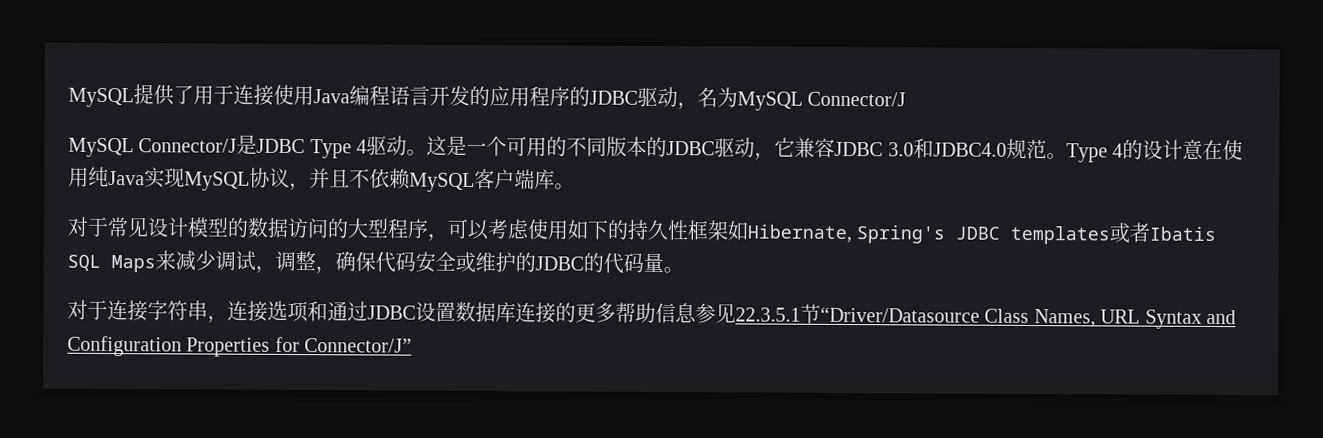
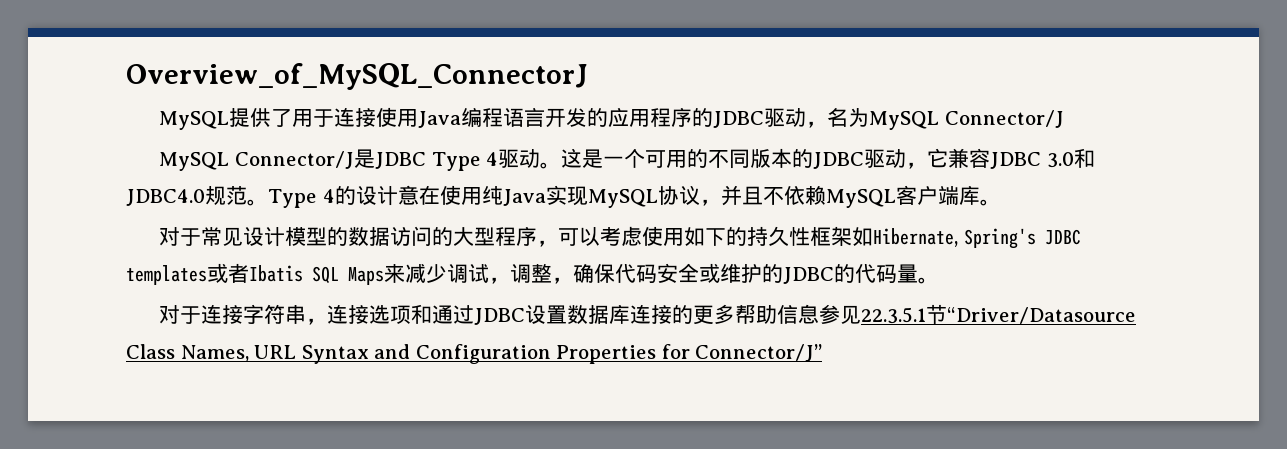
+ Overview_of_MySQL_ConnectorJ

